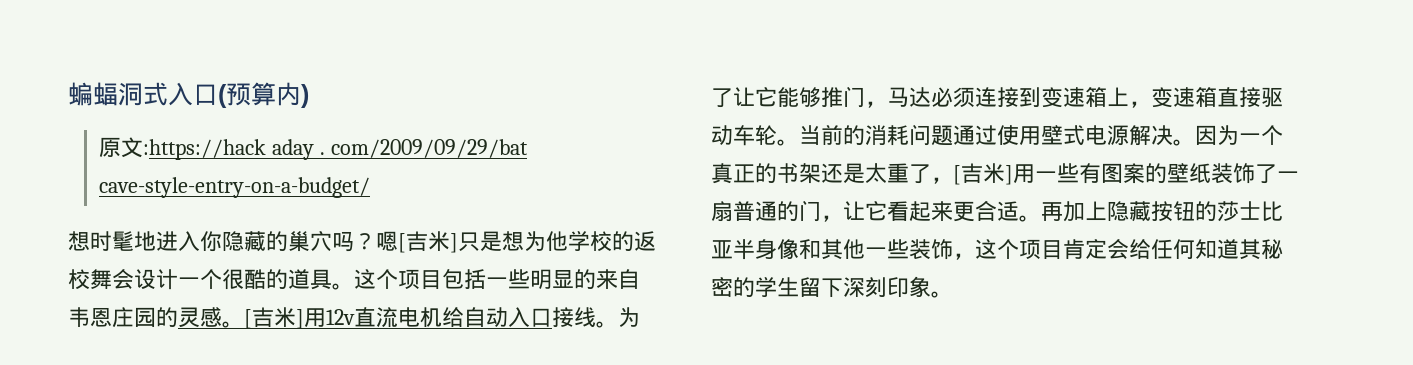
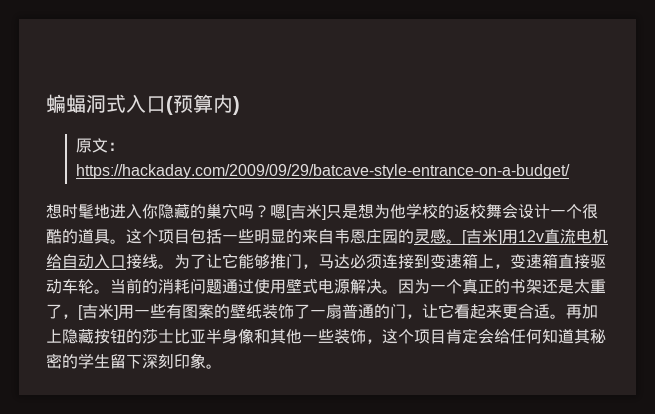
- 原文:https://hack aday . com/2009/09/29/bat cave-style-entry-on-a-budget/
+ 原文：https://hackaday.com/2009/09/29/batcave-style-entrance-on-a-budget/

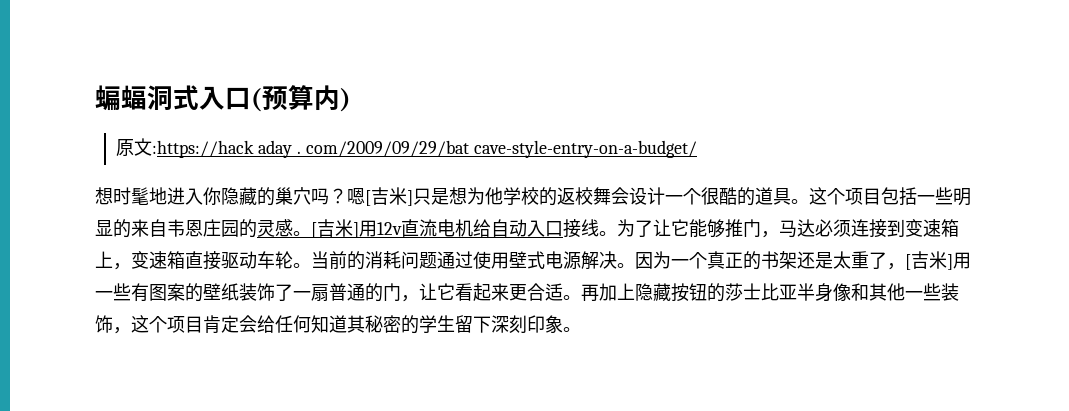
- 原文：https://hackaday.com/2009/09/29/batcave-style-entrance-on-a-budget/
+ 原文:https://hack aday . com/2009/09/29/bat cave-style-entry-on-a-budget/

